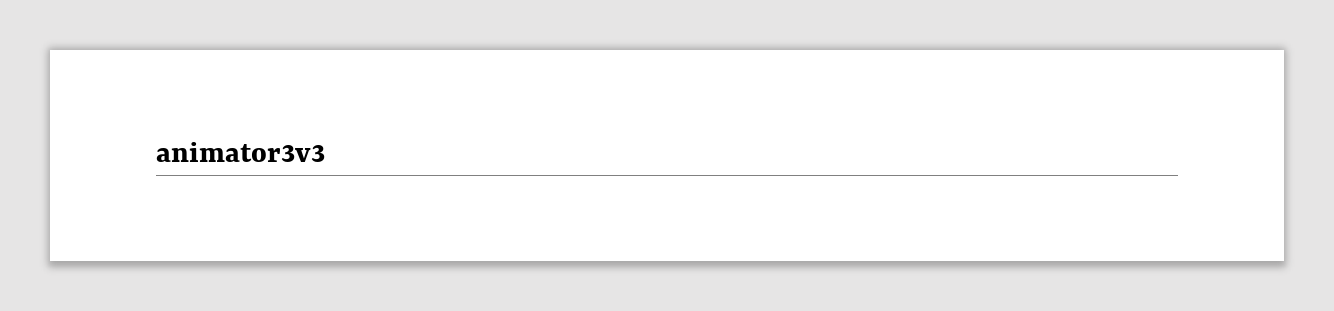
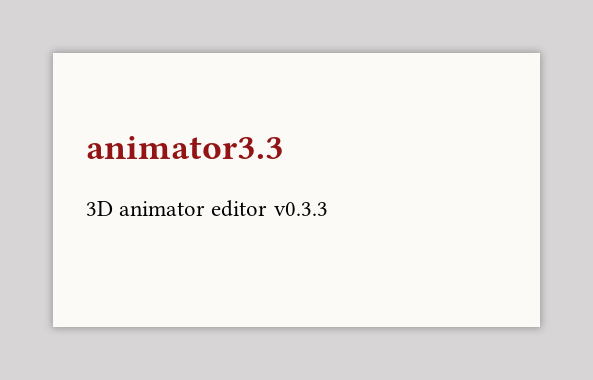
- animator3v3
+ animator3.3
+ 3D animator editor v0.3.3

